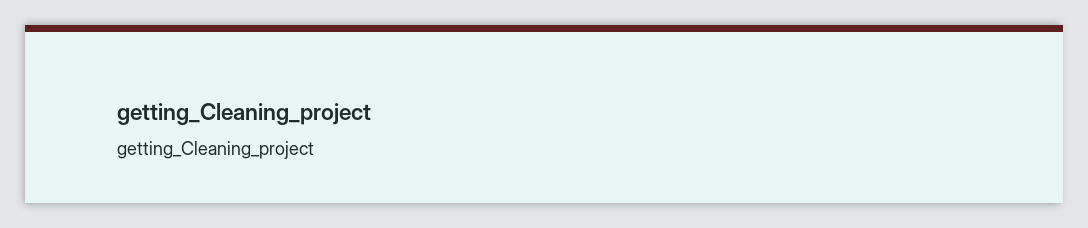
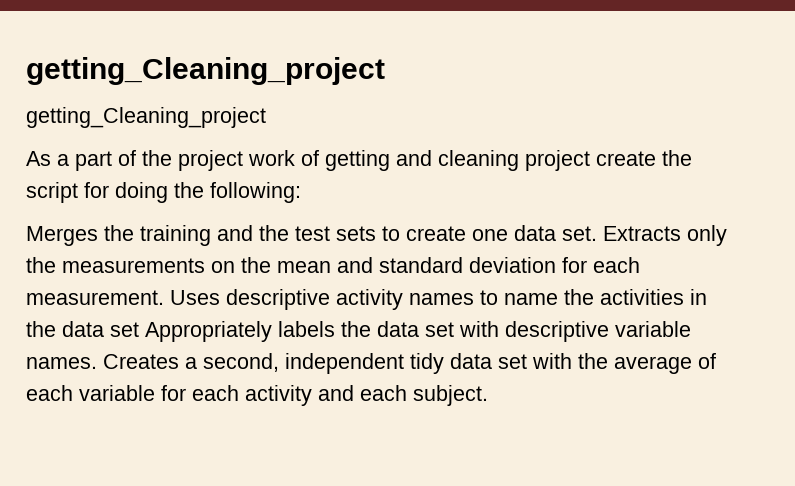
+ As a part of the project work of getting and cleaning project create the script for doing the following:
+ Merges the training and the test sets to create one data set. Extracts only the measurements on the mean and standard deviation for each measurement. Uses descriptive activity names to name the activities in the data set Appropriately labels the data set with descriptive variable names. Creates a second, independent tidy data set with the average of each variable for each activity and each subject.

